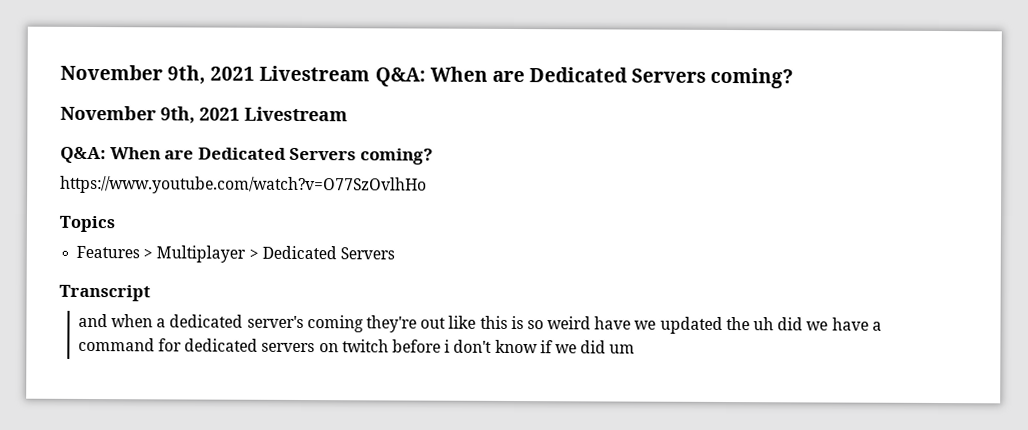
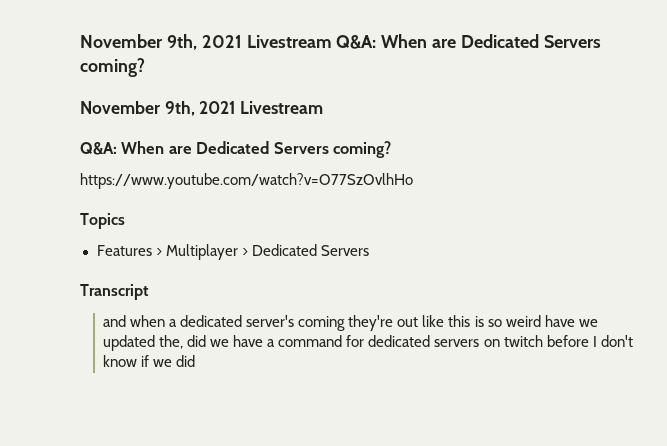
- and when a dedicated server's coming they're out like this is so weird have we updated the uh did we have a command for dedicated servers on twitch before i don't know if we did um
+ and when a dedicated server's coming they're out like this is so weird have we updated the, did we have a command for dedicated servers on twitch before I don't know if we did

